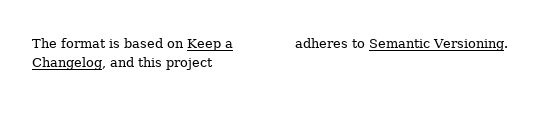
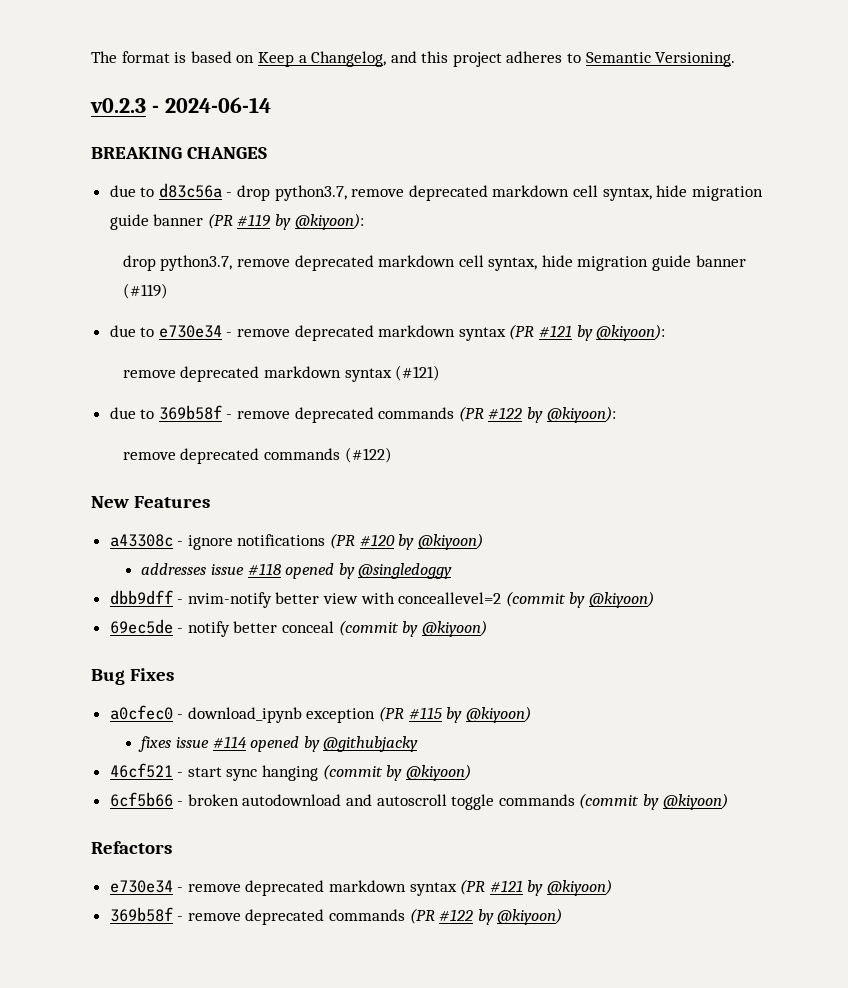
+ v0.2.3 - 2024-06-14
+ BREAKING CHANGES
+ due to d83c56a - drop python3.7, remove deprecated markdown cell syntax, hide migration guide banner (PR #119 by @kiyoon):
+ drop python3.7, remove deprecated markdown cell syntax, hide migration guide banner (#119)
+ due to e730e34 - remove deprecated markdown syntax (PR #121 by @kiyoon):
+ remove deprecated markdown syntax (#121)
+ due to 369b58f - remove deprecated commands (PR #122 by @kiyoon):
+ remove deprecated commands (#122)
+ New Features
+ a43308c - ignore notifications (PR #120 by @kiyoon)
+ addresses issue #118 opened by @singledoggy
+ dbb9dff - nvim-notify better view with conceallevel=2 (commit by @kiyoon)
+ 69ec5de - notify better conceal (commit by @kiyoon)
+ Bug Fixes
+ a0cfec0 - download_ipynb exception (PR #115 by @kiyoon)
+ fixes issue #114 opened by @githubjacky
+ 46cf521 - start sync hanging (commit by @kiyoon)
+ 6cf5b66 - broken autodownload and autoscroll toggle commands (commit by @kiyoon)
+ Refactors
+ e730e34 - remove deprecated markdown syntax (PR #121 by @kiyoon)
+ 369b58f - remove deprecated commands (PR #122 by @kiyoon)

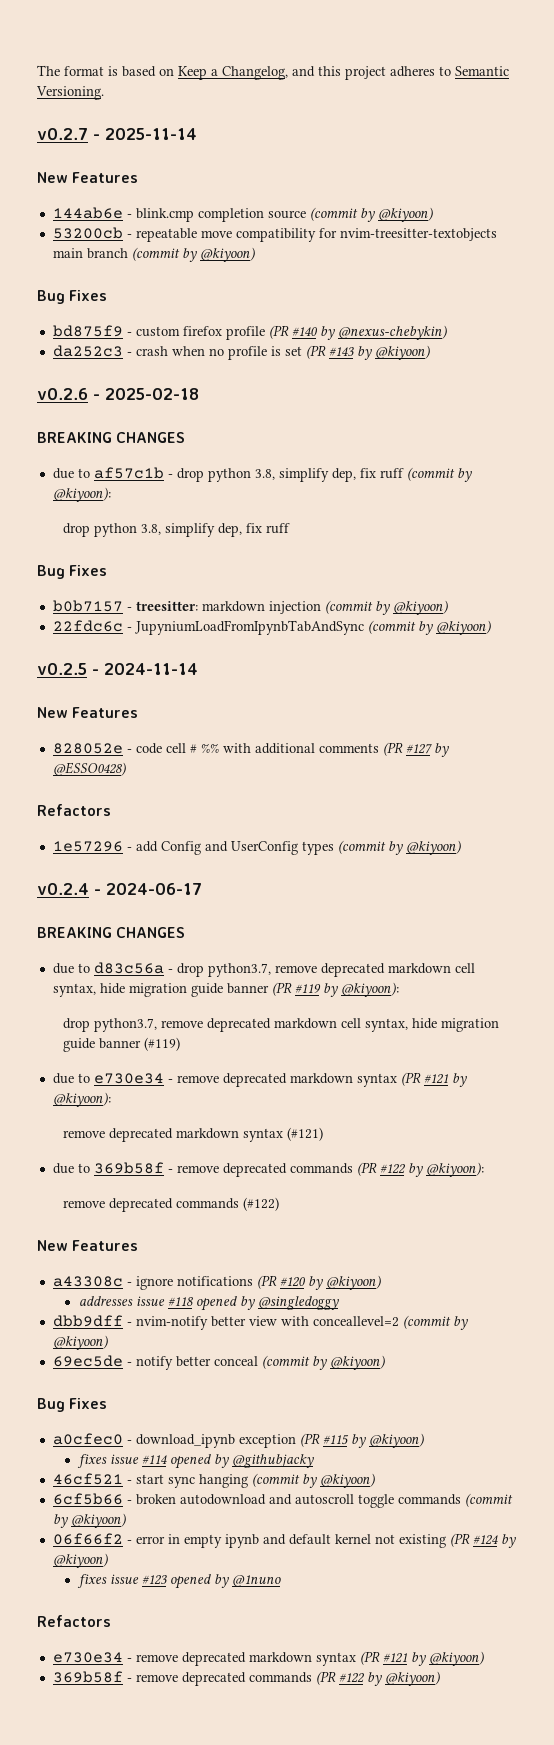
- v0.2.3 - 2024-06-14
+ v0.2.7 - 2025-11-14
+ New Features
+ 144ab6e - blink.cmp completion source (commit by @kiyoon)
+ 53200cb - repeatable move compatibility for nvim-treesitter-textobjects main branch (commit by @kiyoon)
+ Bug Fixes
+ bd875f9 - custom firefox profile (PR #140 by @nexus-chebykin)
+ da252c3 - crash when no profile is set (PR #143 by @kiyoon)
+ v0.2.6 - 2025-02-18
+ BREAKING CHANGES
+ due to af57c1b - drop python 3.8, simplify dep, fix ruff (commit by @kiyoon):
+ drop python 3.8, simplify dep, fix ruff
+ Bug Fixes
+ b0b7157 - treesitter: markdown injection (commit by @kiyoon)
+ 22fdc6c - JupyniumLoadFromIpynbTabAndSync (commit by @kiyoon)
+ v0.2.5 - 2024-11-14
+ New Features
+ 828052e - code cell # %% with additional comments (PR #127 by @ESSO0428)
+ Refactors
+ 1e57296 - add Config and UserConfig types (commit by @kiyoon)
+ v0.2.4 - 2024-06-17
+ 06f66f2 - error in empty ipynb and default kernel not existing (PR #124 by @kiyoon)
+ fixes issue #123 opened by @1nuno

